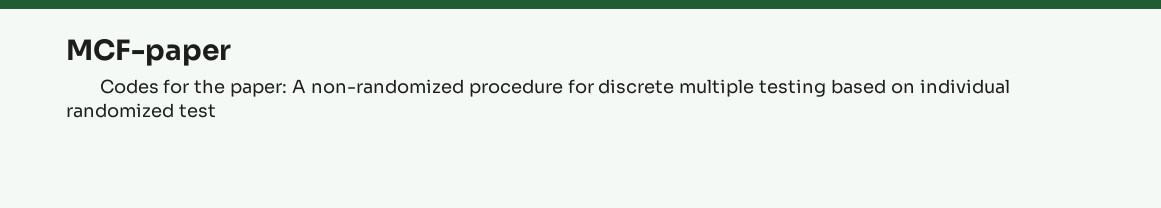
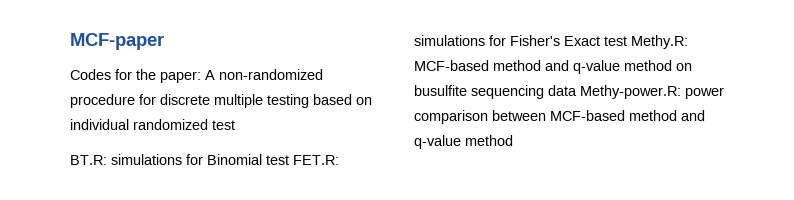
+ BT.R: simulations for Binomial test FET.R: simulations for Fisher's Exact test Methy.R: MCF-based method and q-value method on busulfite sequencing data Methy-power.R: power comparison between MCF-based method and q-value method

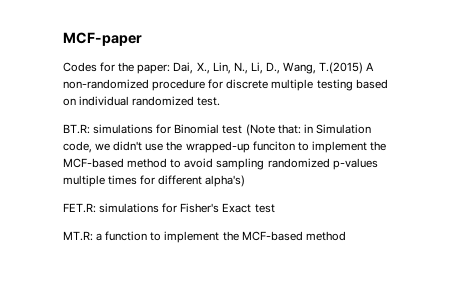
- Codes for the paper: A non-randomized procedure for discrete multiple testing based on individual randomized test
+ Codes for the paper: Dai, X., Lin, N., Li, D., Wang, T.(2015) A non-randomized procedure for discrete multiple testing based on individual randomized test.
- BT.R: simulations for Binomial test FET.R: simulations for Fisher's Exact test Methy.R: MCF-based method and q-value method on busulfite sequencing data Methy-power.R: power comparison between MCF-based method and q-value method
+ BT.R: simulations for Binomial test (Note that: in Simulation code, we didn't use the wrapped-up funciton to implement the MCF-based method to avoid sampling randomized p-values multiple times for different alpha's)
+ FET.R: simulations for Fisher's Exact test
+ MT.R: a function to implement the MCF-based method

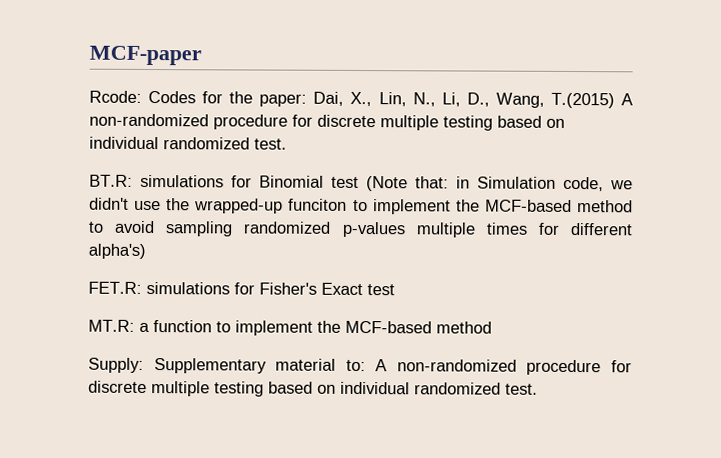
- Codes for the paper: Dai, X., Lin, N., Li, D., Wang, T.(2015) A non-randomized procedure for discrete multiple testing based on individual randomized test.
+ Rcode: Codes for the paper: Dai, X., Lin, N., Li, D., Wang, T.(2015) A non-randomized procedure for discrete multiple testing based on individual randomized test.
+ Supply: Supplementary material to: A non-randomized procedure for discrete multiple testing based on individual randomized test.

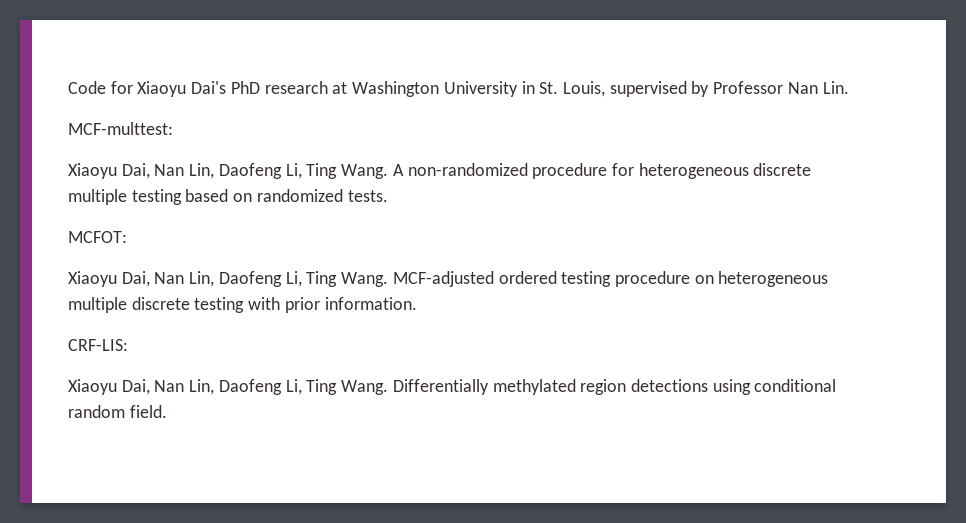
- MCF-paper
- Rcode: Codes for the paper: Dai, X., Lin, N., Li, D., Wang, T.(2015) A non-randomized procedure for discrete multiple testing based on individual randomized test.
- BT.R: simulations for Binomial test (Note that: in Simulation code, we didn't use the wrapped-up funciton to implement the MCF-based method to avoid sampling randomized p-values multiple times for different alpha's)
- FET.R: simulations for Fisher's Exact test
- MT.R: a function to implement the MCF-based method
- Supply: Supplementary material to: A non-randomized procedure for discrete multiple testing based on individual randomized test.
+ Code for Xiaoyu Dai's PhD research at Washington University in St. Louis, supervised by Professor Nan Lin.
+ MCF-multtest:
+ Xiaoyu Dai, Nan Lin, Daofeng Li, Ting Wang. A non-randomized procedure for heterogeneous discrete multiple testing based on randomized tests.
+ MCFOT:
+ Xiaoyu Dai, Nan Lin, Daofeng Li, Ting Wang. MCF-adjusted ordered testing procedure on heterogeneous multiple discrete testing with prior information.
+ CRF-LIS:
+ Xiaoyu Dai, Nan Lin, Daofeng Li, Ting Wang. Differentially methylated region detections using conditional random field.

